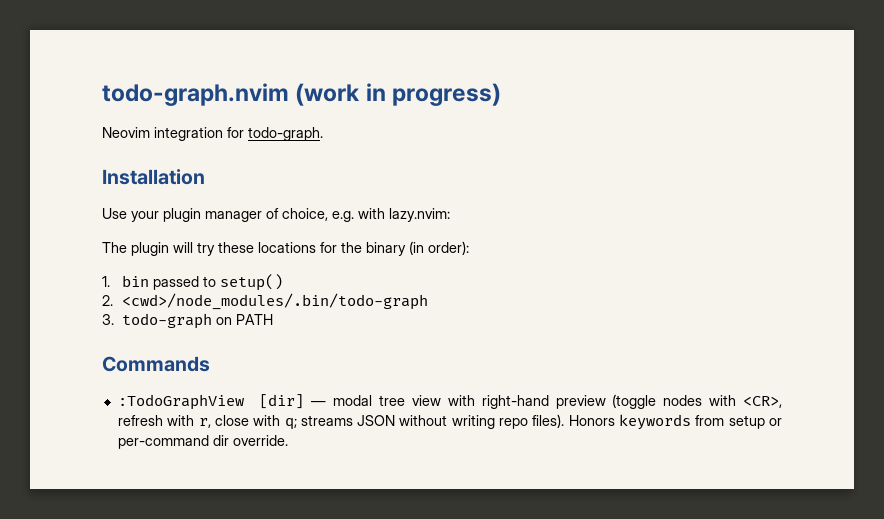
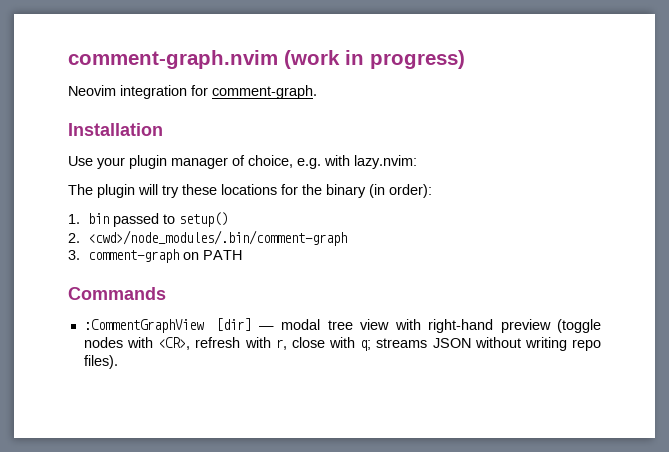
- todo-graph.nvim (work in progress)
+ comment-graph.nvim (work in progress)
- Neovim integration for todo-graph.
+ Neovim integration for comment-graph.
- 2. <cwd>/node_modules/.bin/todo-graph
+ 2. <cwd>/node_modules/.bin/comment-graph
- 3. todo-graph on PATH
+ 3. comment-graph on PATH
- :TodoGraphView [dir] — modal tree view with right-hand preview (toggle nodes with <CR>, refresh with r, close with q; streams JSON without writing repo files). Honors keywords from setup or per-command dir override.
+ :CommentGraphView [dir] — modal tree view with right-hand preview (toggle nodes with <CR>, refresh with r, close with q; streams JSON without writing repo files).

